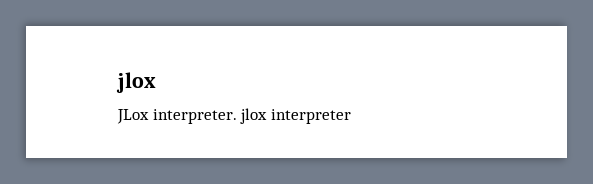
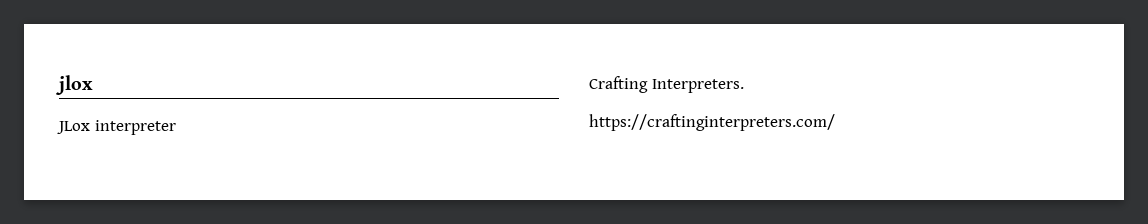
- JLox interpreter. jlox interpreter
+ JLox interpreter
+ Crafting Interpreters.
+ https://craftinginterpreters.com/

